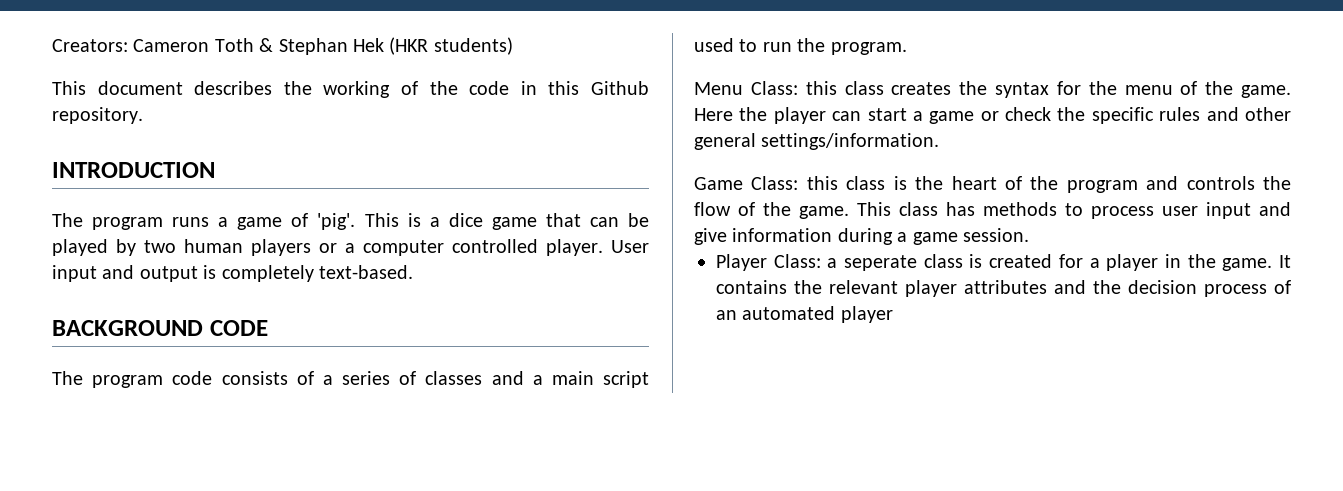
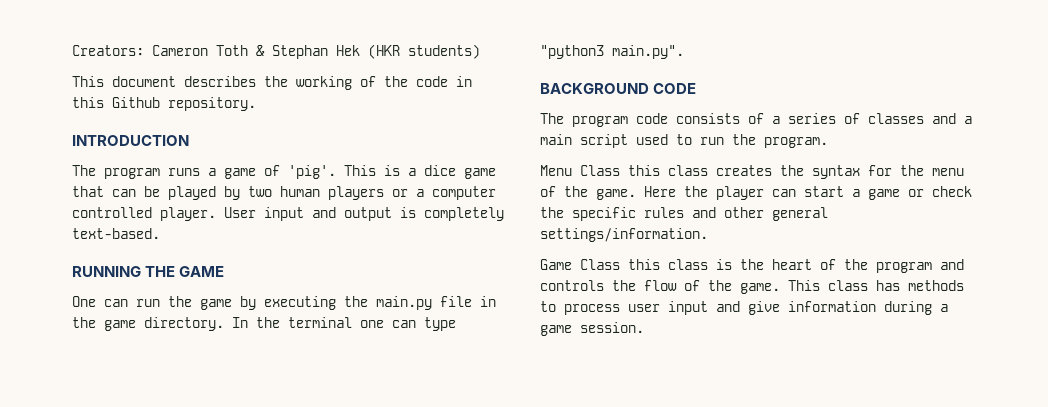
+ RUNNING THE GAME
+ One can run the game by executing the main.py file in the game directory. In the terminal one can type "python3 main.py".
- Menu Class: this class creates the syntax for the menu of the game.
+ Menu Class this class creates the syntax for the menu of the game.
- Game Class: this class is the heart of the program and controls the flow of the game.
+ Game Class this class is the heart of the program and controls the flow of the game.
- Player Class: a seperate class is created for a player in the game. It contains the relevant player attributes and the decision process of an automated player

